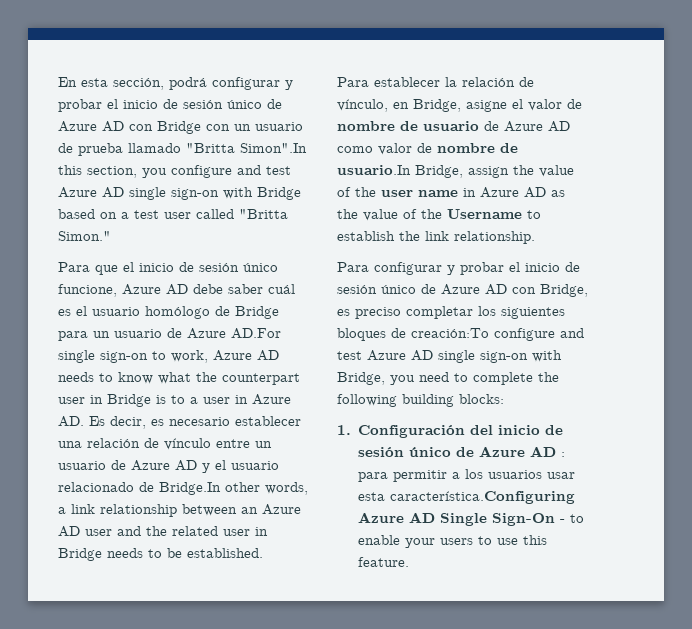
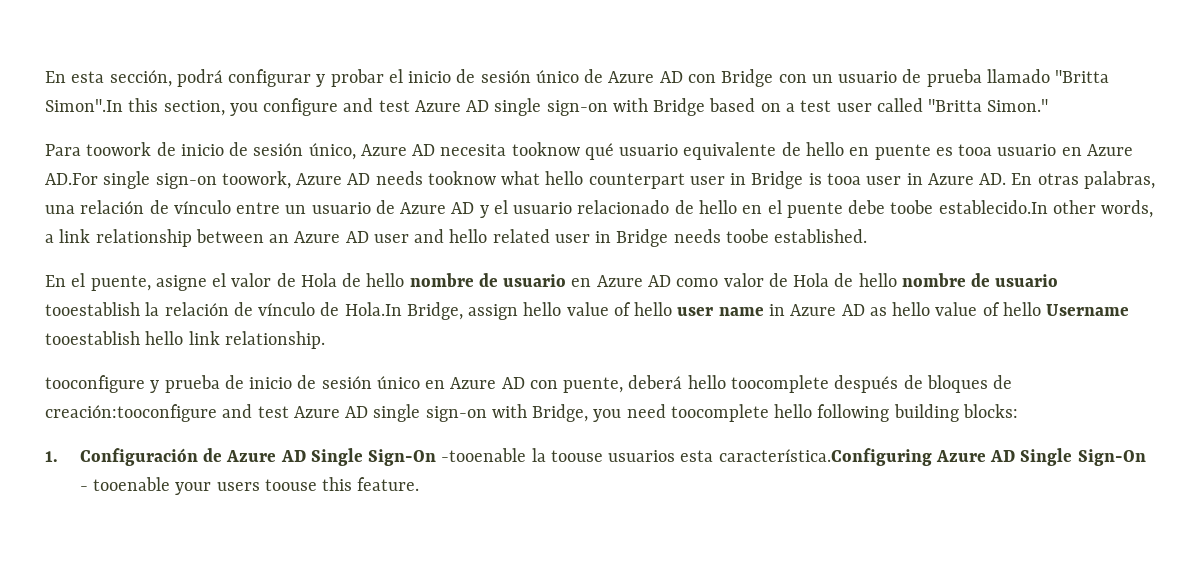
- Para que el inicio de sesión único funcione, Azure AD debe saber cuál es el usuario homólogo de Bridge para un usuario de Azure AD.For single sign-on to work, Azure AD needs to know what the counterpart user in Bridge is to a user in Azure AD. Es decir, es necesario establecer una relación de vínculo entre un usuario de Azure AD y el usuario relacionado de Bridge.In other words, a link relationship between an Azure AD user and the related user in Bridge needs to be established.
+ Para toowork de inicio de sesión único, Azure AD necesita tooknow qué usuario equivalente de hello en puente es tooa usuario en Azure AD.For single sign-on toowork, Azure AD needs tooknow what hello counterpart user in Bridge is tooa user in Azure AD. En otras palabras, una relación de vínculo entre un usuario de Azure AD y el usuario relacionado de hello en el puente debe toobe establecido.In other words, a link relationship between an Azure AD user and hello related user in Bridge needs toobe established.
- Para establecer la relación de vínculo, en Bridge, asigne el valor de nombre de usuario de Azure AD como valor de nombre de usuario.In Bridge, assign the value of the user name in Azure AD as the value of the Username to establish the link relationship.
- Para configurar y probar el inicio de sesión único de Azure AD con Bridge, es preciso completar los siguientes bloques de creación:To configure and test Azure AD single sign-on with Bridge, you need to complete the following building blocks:
+ En el puente, asigne el valor de Hola de hello nombre de usuario en Azure AD como valor de Hola de hello nombre de usuario tooestablish la relación de vínculo de Hola.In Bridge, assign hello value of hello user name in Azure AD as hello value of hello Username tooestablish hello link relationship.
+ tooconfigure y prueba de inicio de sesión único en Azure AD con puente, deberá hello toocomplete después de bloques de creación:tooconfigure and test Azure AD single sign-on with Bridge, you need toocomplete hello following building blocks:
- 1. Configuración del inicio de sesión único de Azure AD : para permitir a los usuarios usar esta característica.Configuring Azure AD Single Sign-On - to enable your users to use this feature.
+ 1. Configuración de Azure AD Single Sign-On -tooenable la toouse usuarios esta característica.Configuring Azure AD Single Sign-On - tooenable your users toouse this feature.

